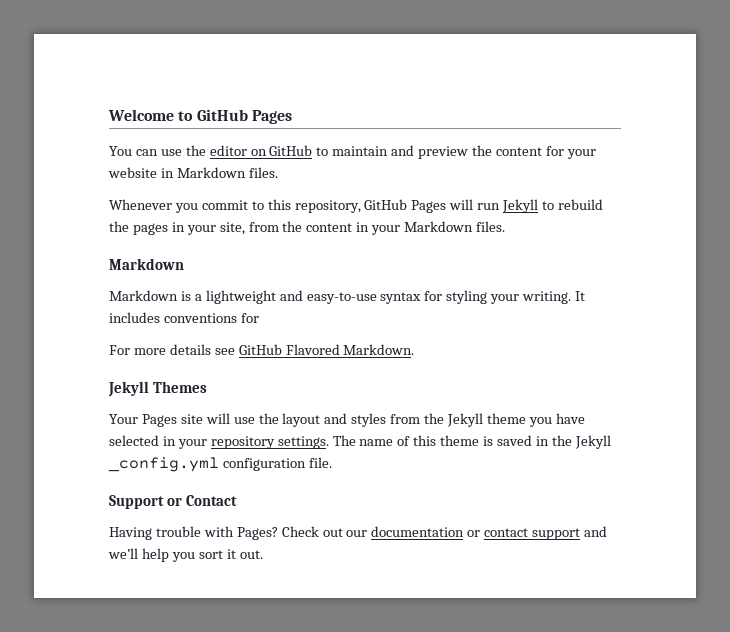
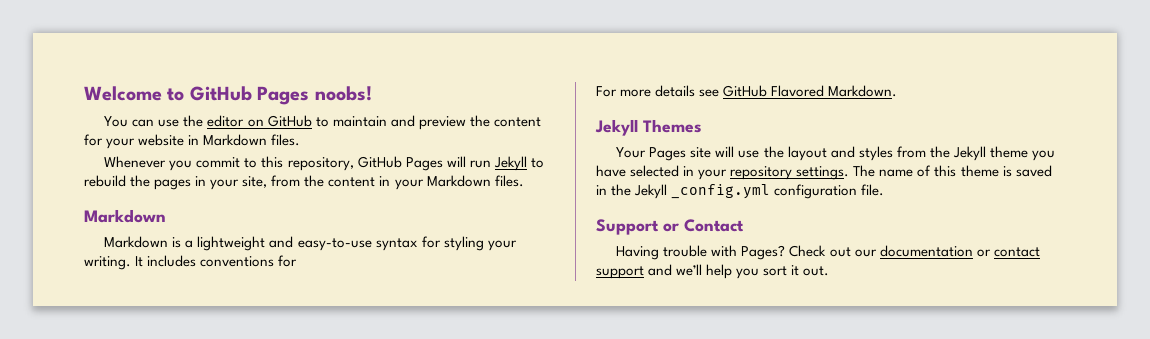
- Welcome to GitHub Pages
+ Welcome to GitHub Pages noobs!

